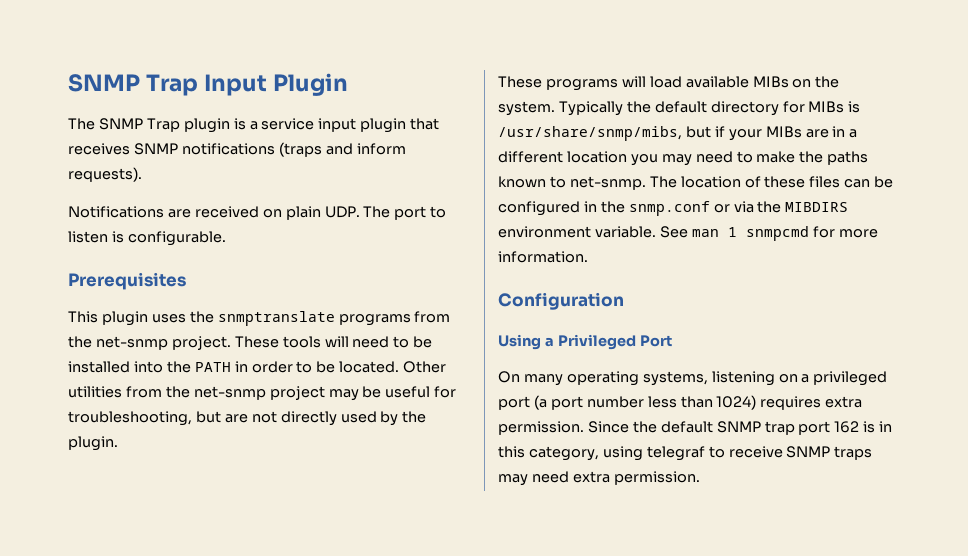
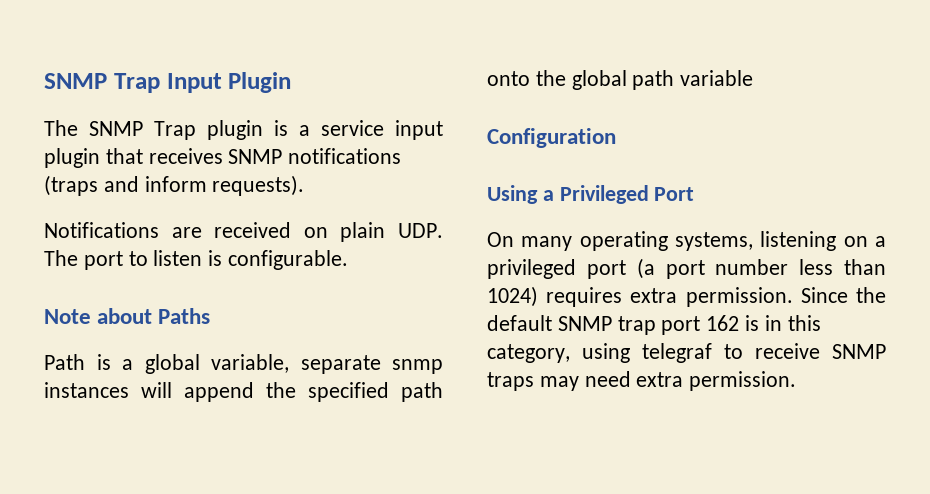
- Prerequisites
- This plugin uses the snmptranslate programs from the net-snmp project. These tools will need to be installed into the PATH in order to be located. Other utilities from the net-snmp project may be useful for troubleshooting, but are not directly used by the plugin.
- These programs will load available MIBs on the system. Typically the default directory for MIBs is /usr/share/snmp/mibs, but if your MIBs are in a different location you may need to make the paths known to net-snmp. The location of these files can be configured in the snmp.conf or via the MIBDIRS environment variable. See man 1 snmpcmd for more information.
+ Note about Paths
+ Path is a global variable, separate snmp instances will append the specified path onto the global path variable

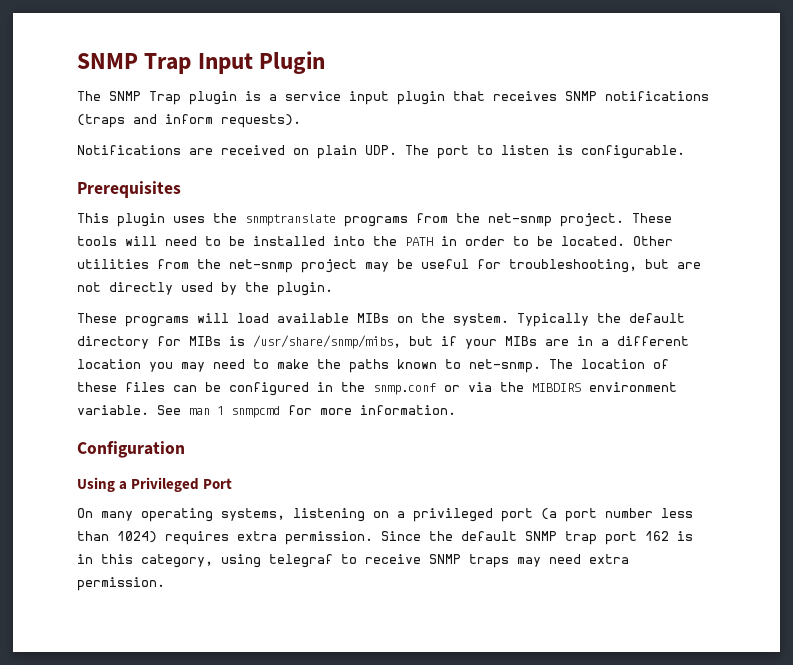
- Note about Paths
- Path is a global variable, separate snmp instances will append the specified path onto the global path variable
+ Prerequisites
+ This plugin uses the snmptranslate programs from the net-snmp project. These tools will need to be installed into the PATH in order to be located. Other utilities from the net-snmp project may be useful for troubleshooting, but are not directly used by the plugin.
+ These programs will load available MIBs on the system. Typically the default directory for MIBs is /usr/share/snmp/mibs, but if your MIBs are in a different location you may need to make the paths known to net-snmp. The location of these files can be configured in the snmp.conf or via the MIBDIRS environment variable. See man 1 snmpcmd for more information.

